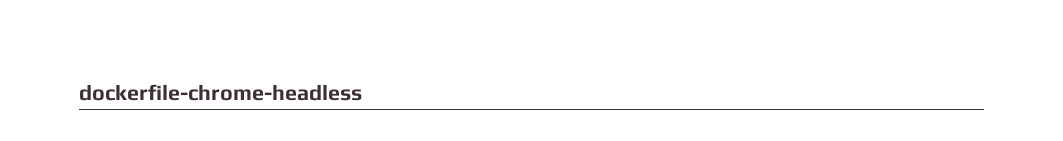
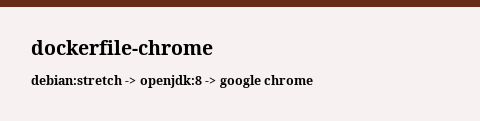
- dockerfile-chrome-headless
+ dockerfile-chrome
+ debian:stretch -> openjdk:8 -> google chrome

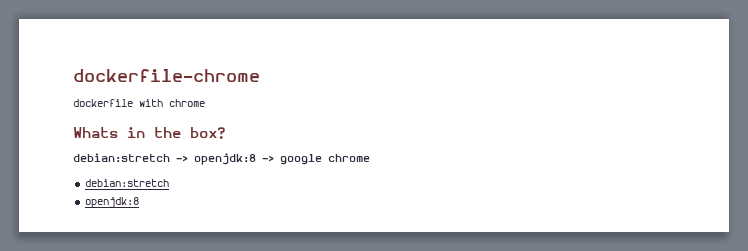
+ dockerfile with chrome
+ Whats in the box?
  debian:stretch -> openjdk:8 -> google chrome
+ debian:stretch
+ openjdk:8

